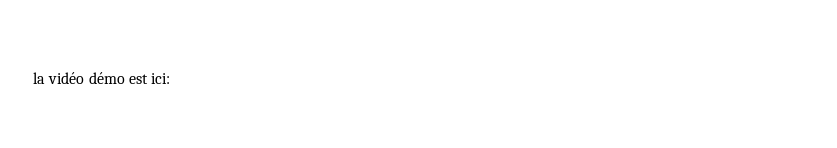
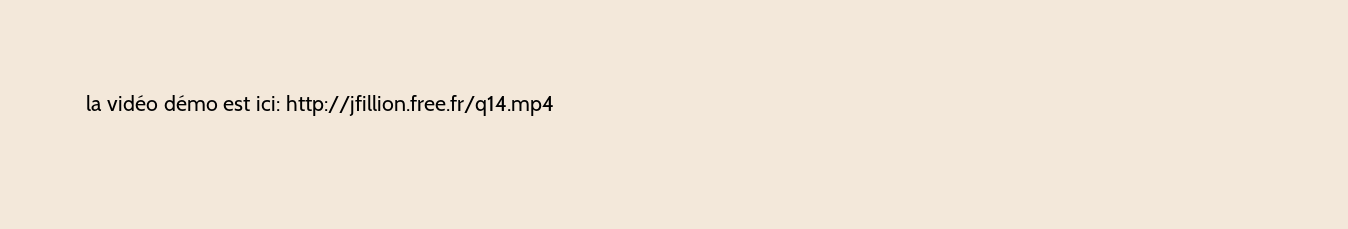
- la vidéo démo est ici:
+ la vidéo démo est ici: http://jfillion.free.fr/q14.mp4

